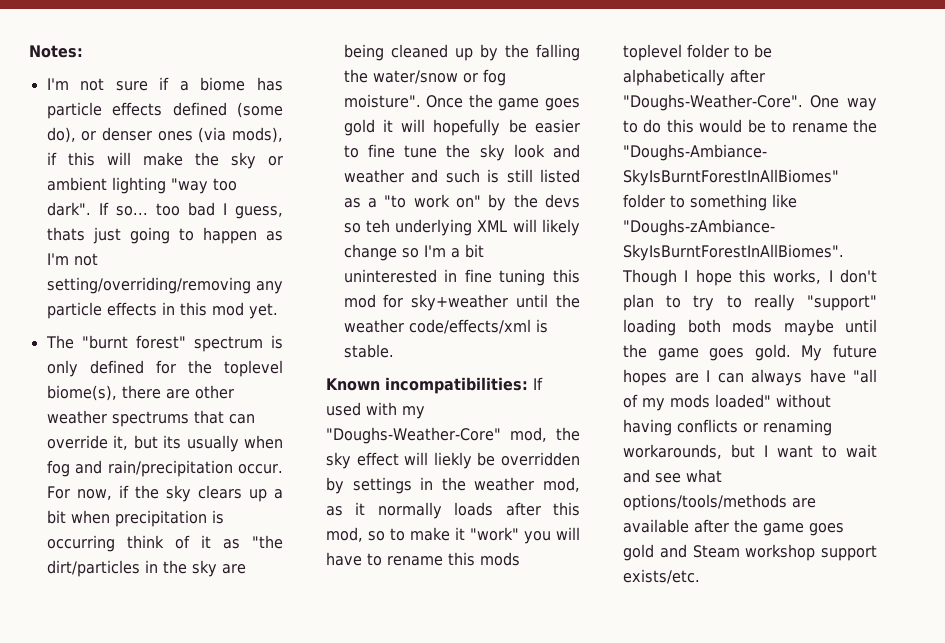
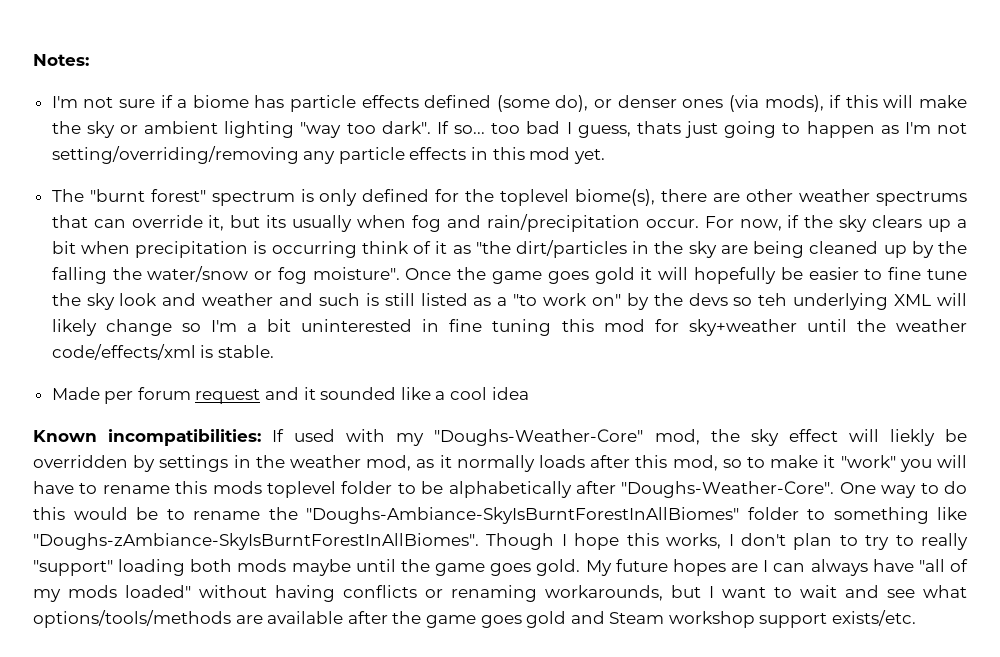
+ Made per forum request and it sounded like a cool idea

